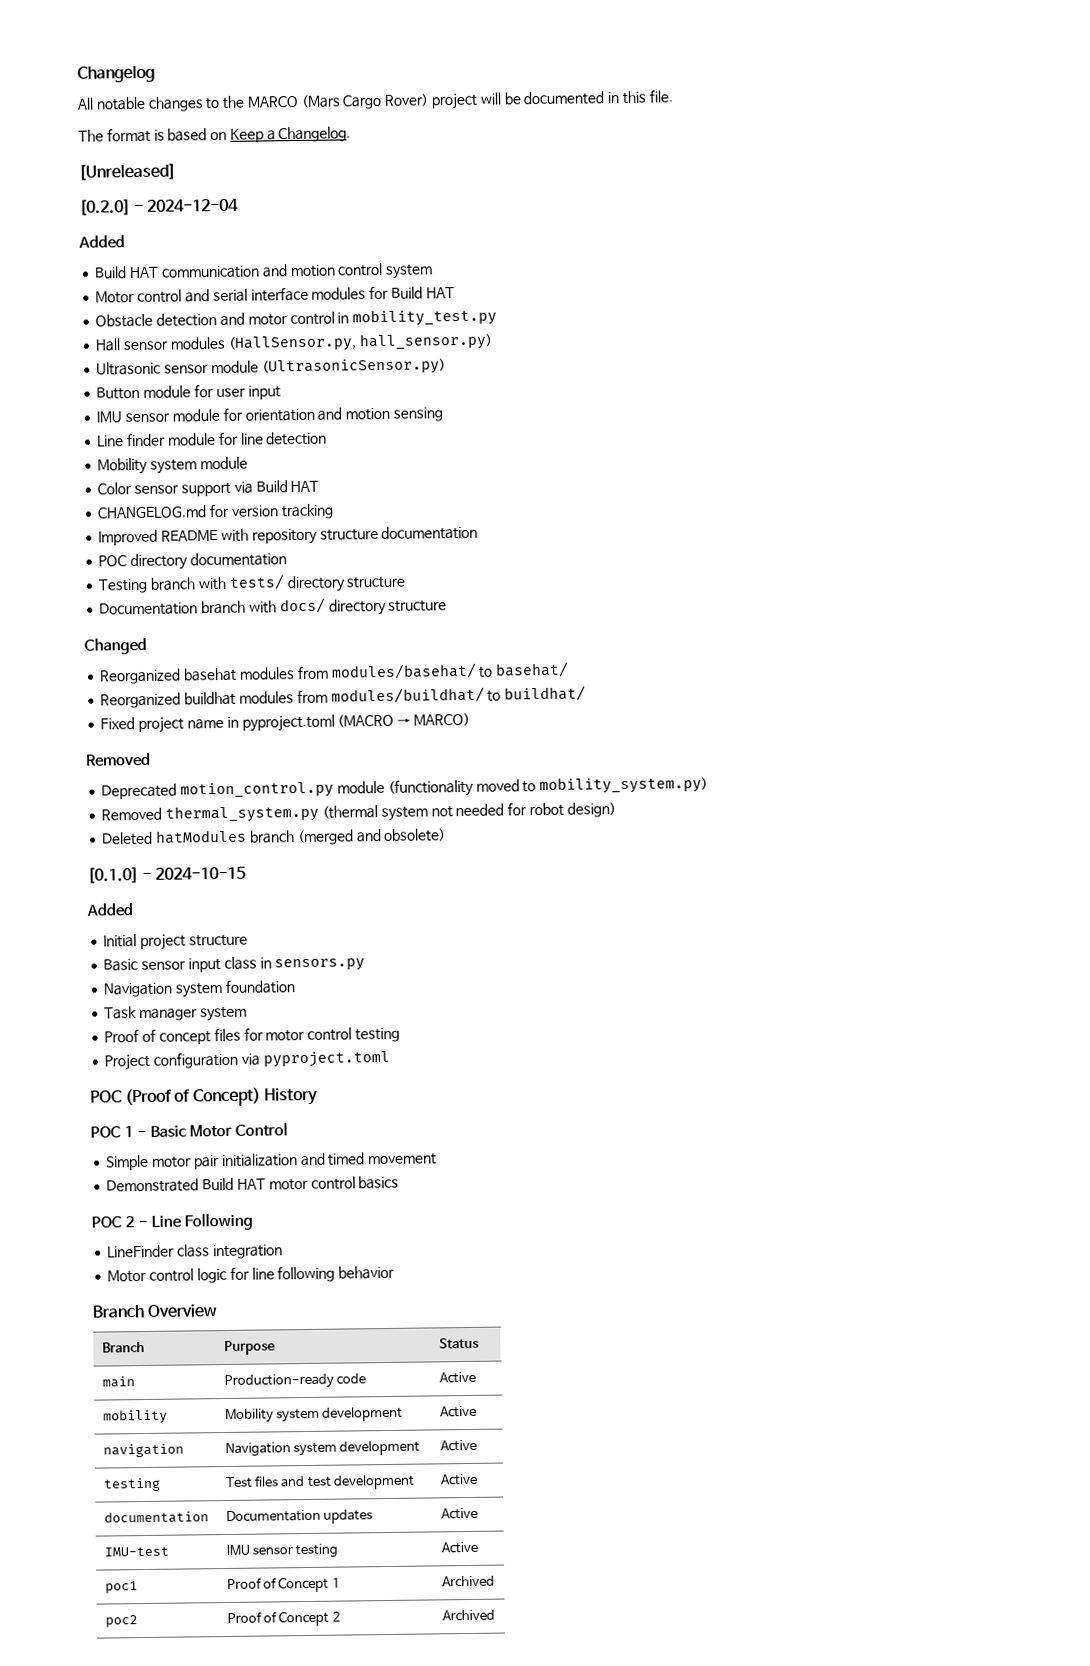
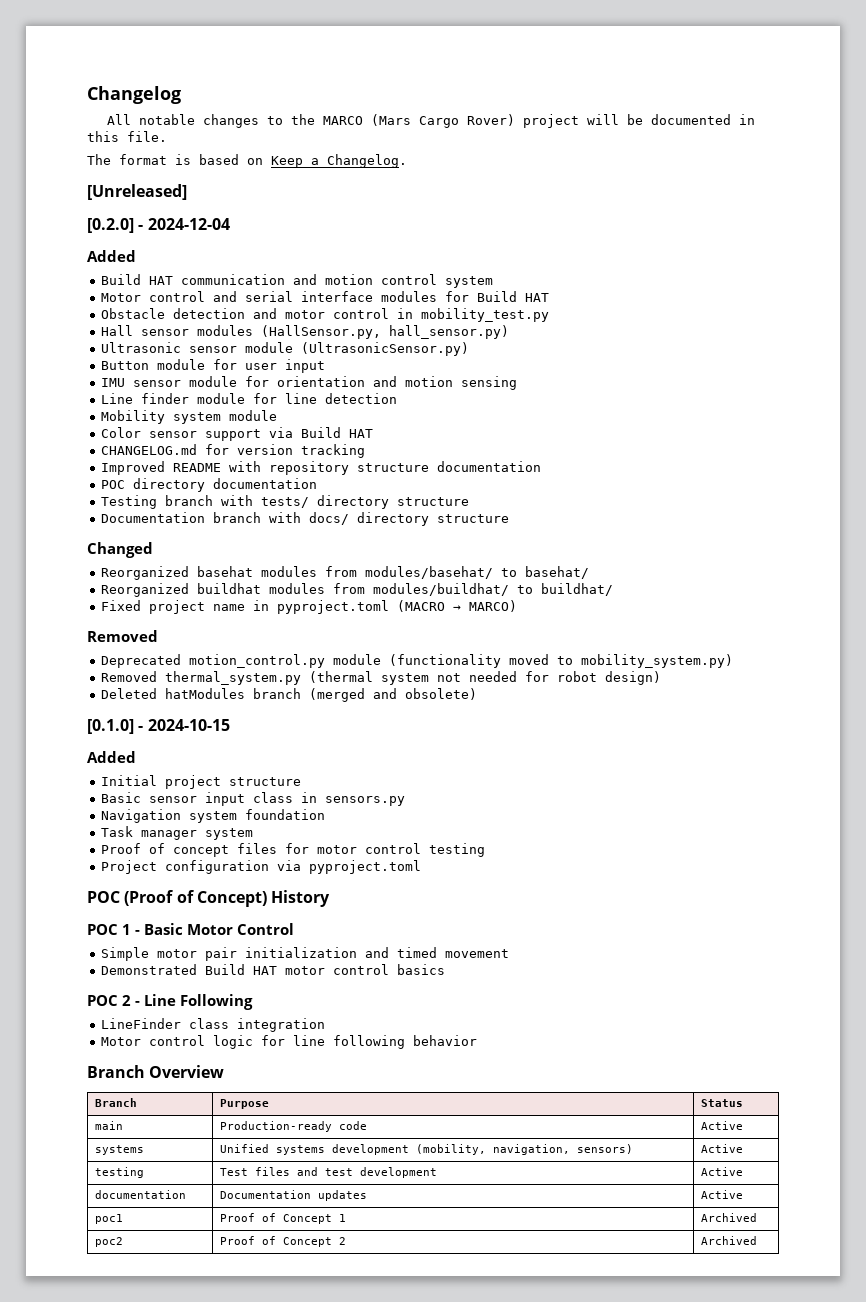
- mobility | Mobility system development | Active
- navigation | Navigation system development | Active
+ systems | Unified systems development (mobility, navigation, sensors) | Active
- IMU-test | IMU sensor testing | Active

